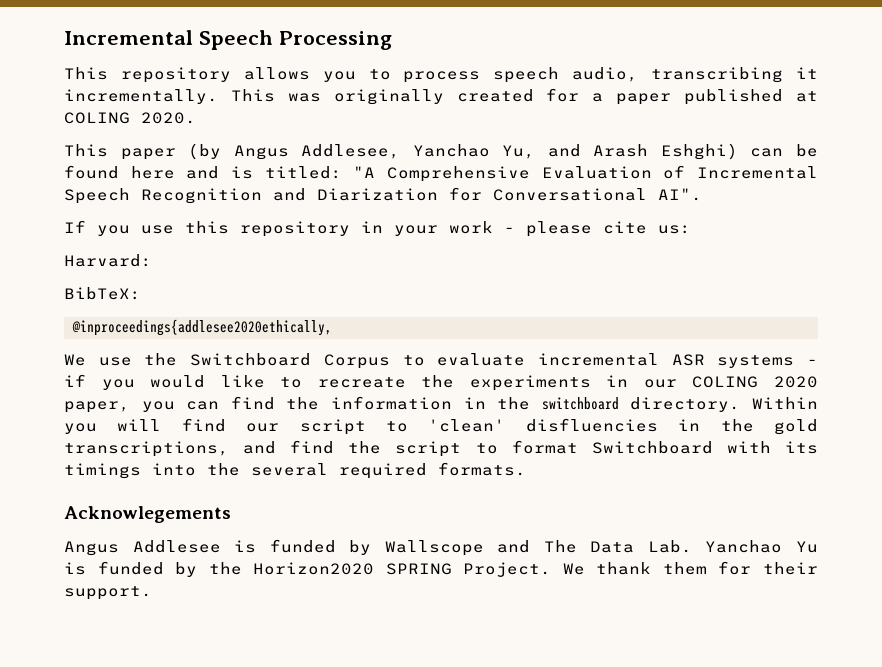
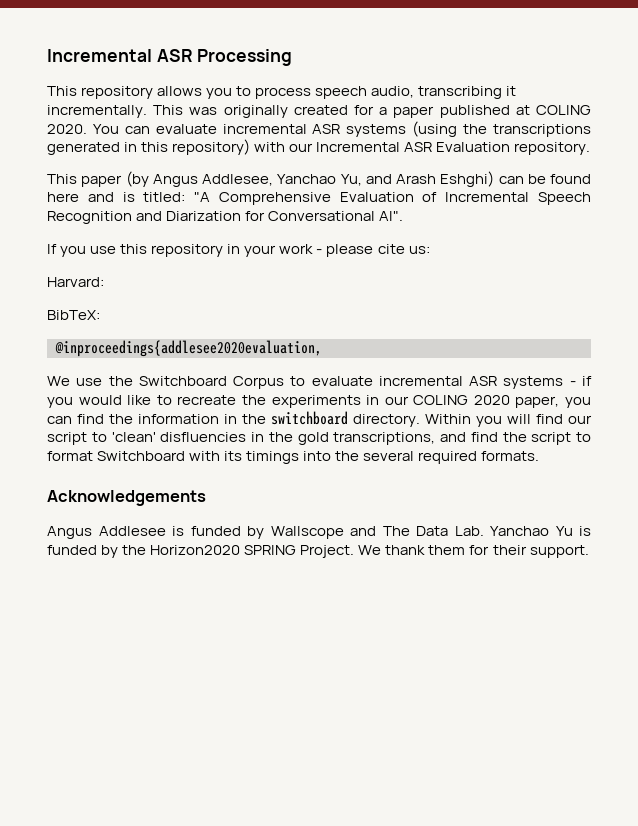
- Incremental Speech Processing
+ Incremental ASR Processing
+ You can evaluate incremental ASR systems (using the transcriptions generated in this repository) with our Incremental ASR Evaluation repository.
- @inproceedings{addlesee2020ethically,
+ @inproceedings{addlesee2020evaluation,
- Acknowlegements
+ Acknowledgements

